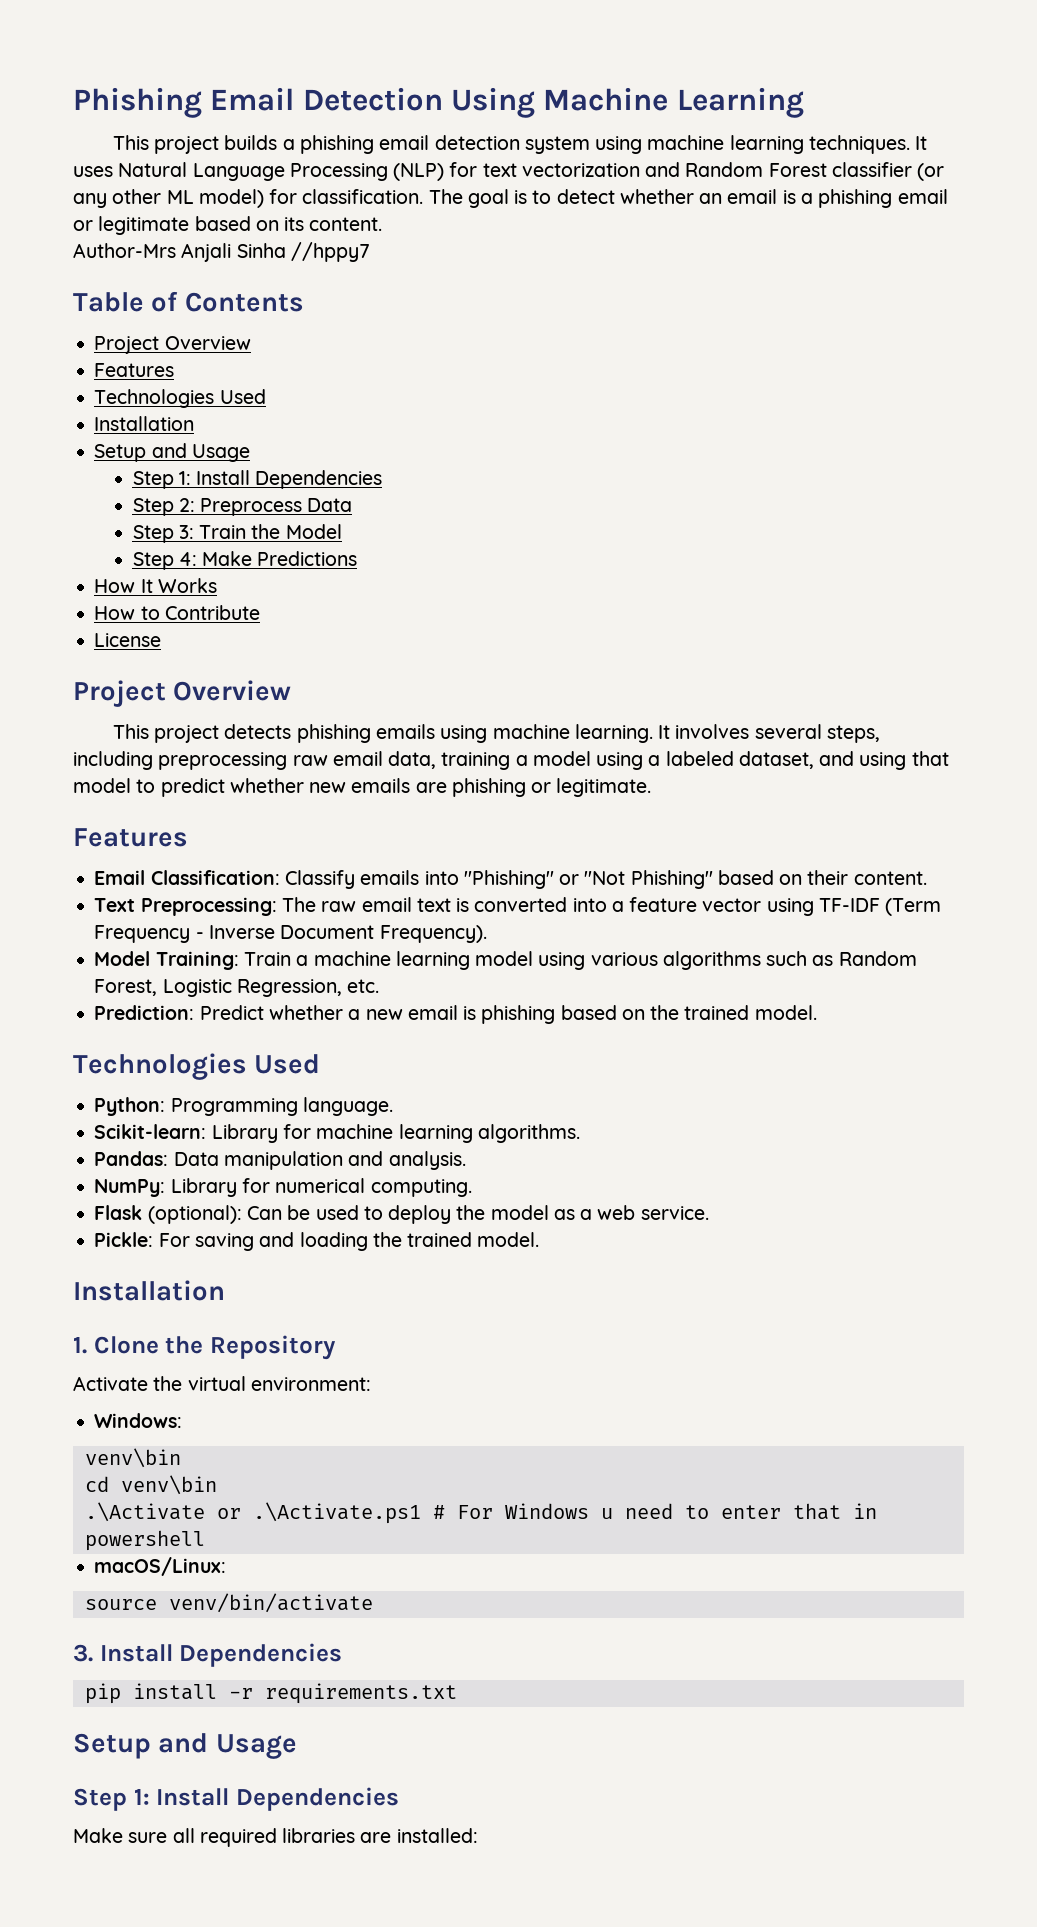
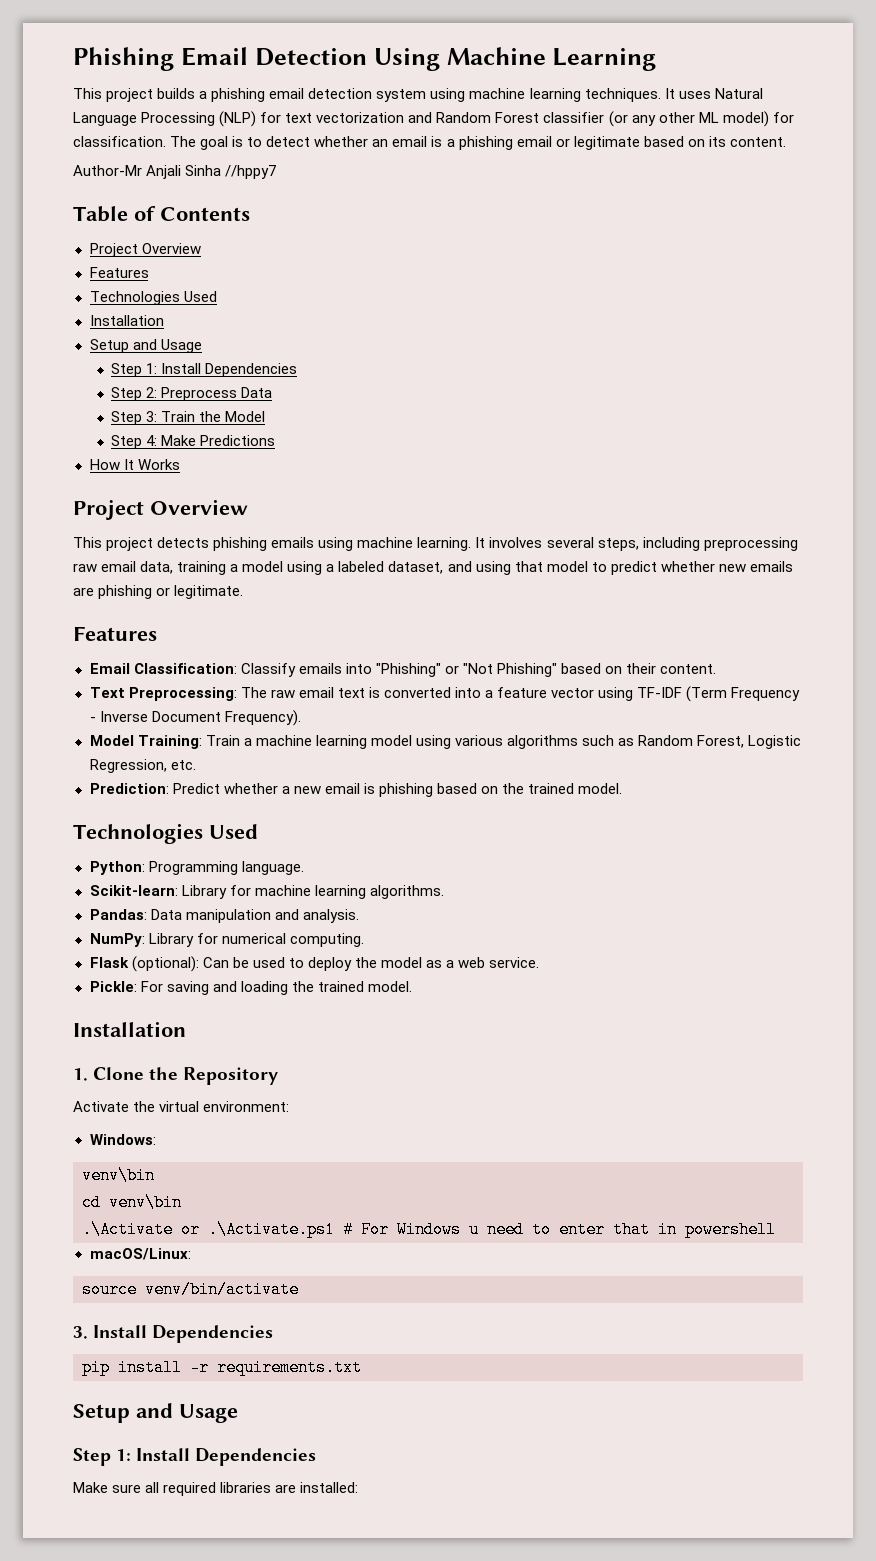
- Author-Mrs Anjali Sinha //hppy7
+ Author-Mr Anjali Sinha //hppy7
- How to Contribute
- License

